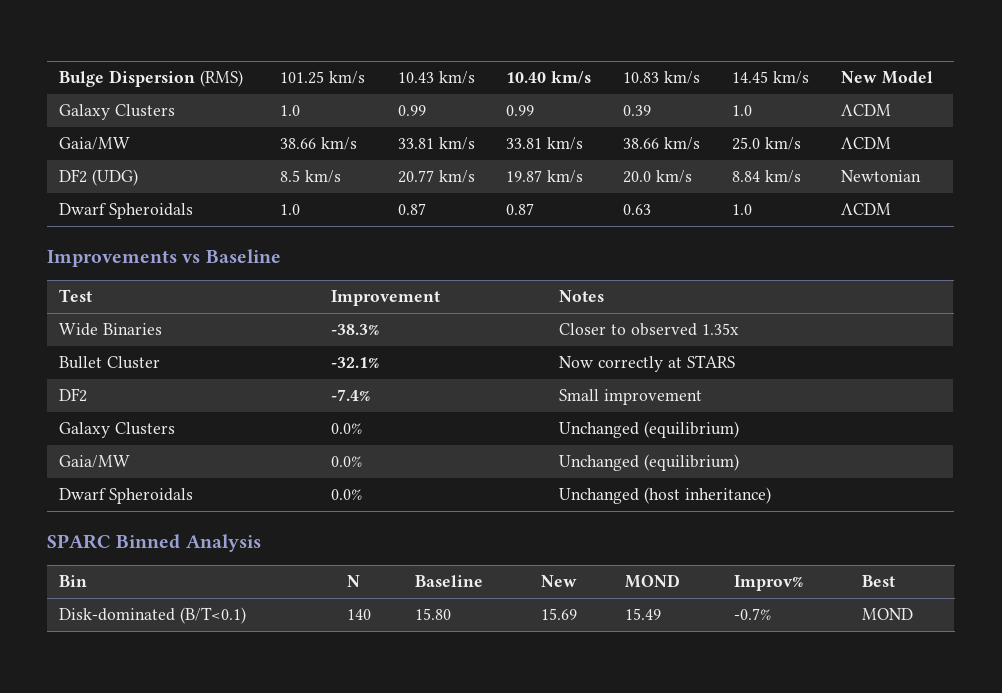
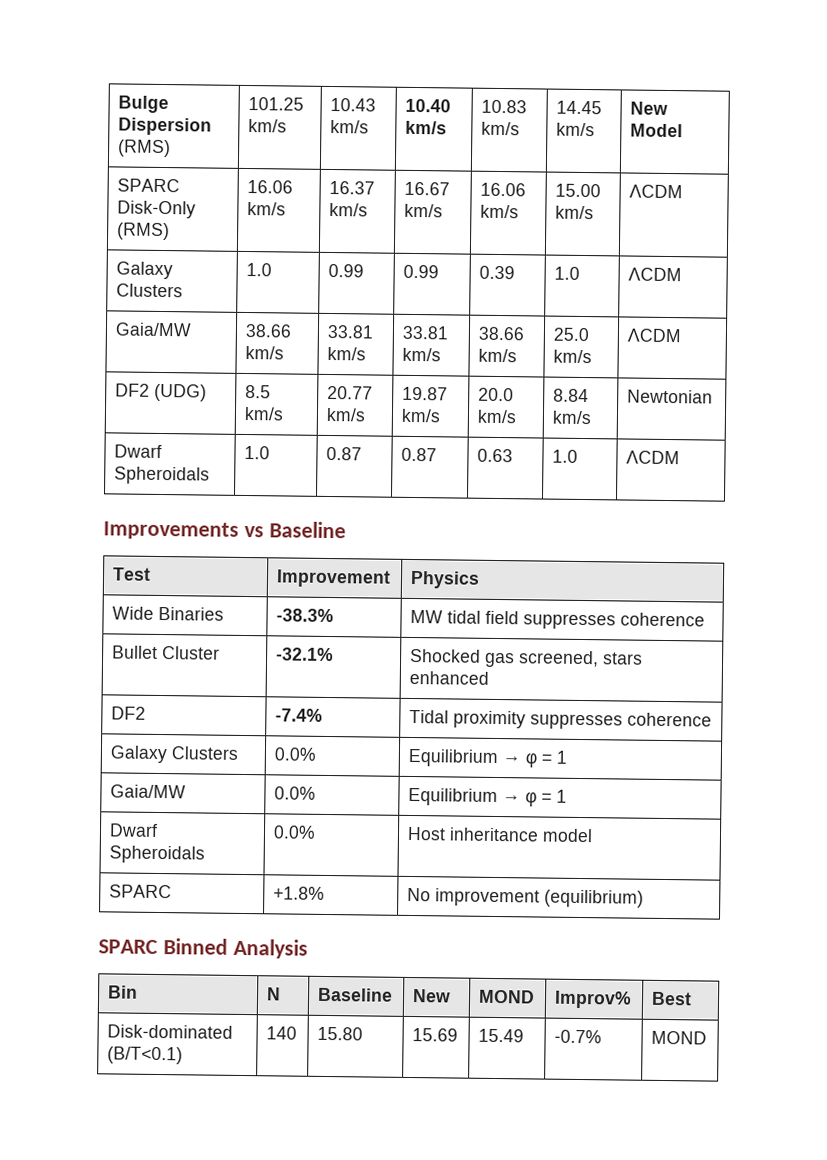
+ SPARC Disk-Only (RMS) | 16.06 km/s | 16.37 km/s | 16.67 km/s | 16.06 km/s | 15.00 km/s | ΛCDM
- Test | Improvement | Notes
+ Test | Improvement | Physics
- Wide Binaries | -38.3% | Closer to observed 1.35x
- Bullet Cluster | -32.1% | Now correctly at STARS
- DF2 | -7.4% | Small improvement
- Galaxy Clusters | 0.0% | Unchanged (equilibrium)
- Gaia/MW | 0.0% | Unchanged (equilibrium)
- Dwarf Spheroidals | 0.0% | Unchanged (host inheritance)
+ Wide Binaries | -38.3% | MW tidal field suppresses coherence
+ Bullet Cluster | -32.1% | Shocked gas screened, stars enhanced
+ DF2 | -7.4% | Tidal proximity suppresses coherence
+ Galaxy Clusters | 0.0% | Equilibrium → φ = 1
+ Gaia/MW | 0.0% | Equilibrium → φ = 1
+ Dwarf Spheroidals | 0.0% | Host inheritance model
+ SPARC | +1.8% | No improvement (equilibrium)

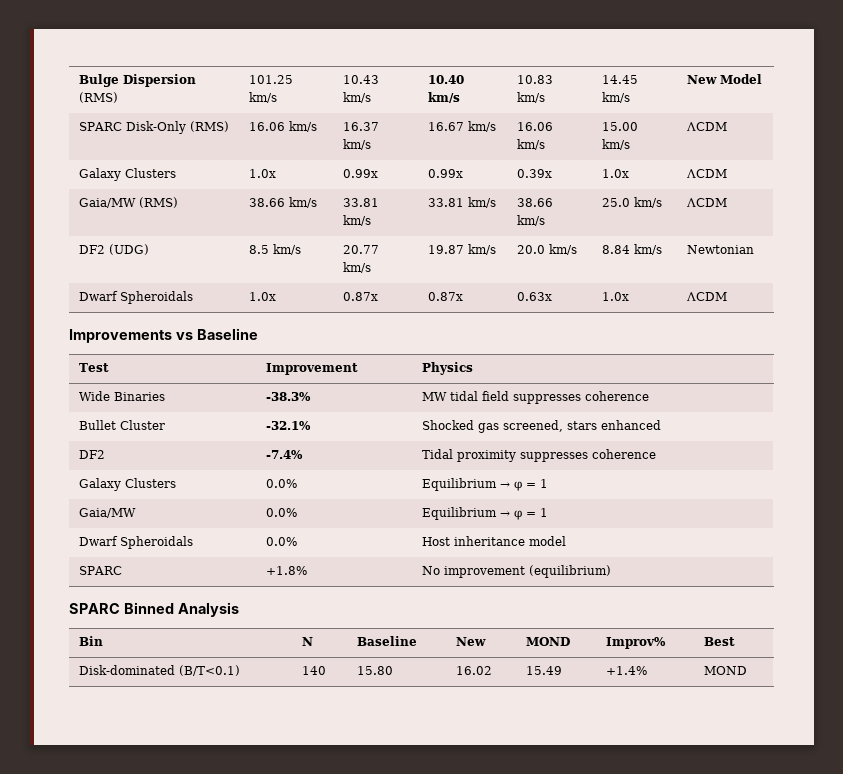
- Galaxy Clusters | 1.0 | 0.99 | 0.99 | 0.39 | 1.0 | ΛCDM
+ Galaxy Clusters | 1.0x | 0.99x | 0.99x | 0.39x | 1.0x | ΛCDM
- Gaia/MW | 38.66 km/s | 33.81 km/s | 33.81 km/s | 38.66 km/s | 25.0 km/s | ΛCDM
+ Gaia/MW (RMS) | 38.66 km/s | 33.81 km/s | 33.81 km/s | 38.66 km/s | 25.0 km/s | ΛCDM
- Dwarf Spheroidals | 1.0 | 0.87 | 0.87 | 0.63 | 1.0 | ΛCDM
+ Dwarf Spheroidals | 1.0x | 0.87x | 0.87x | 0.63x | 1.0x | ΛCDM
- Disk-dominated (B/T<0.1) | 140 | 15.80 | 15.69 | 15.49 | -0.7% | MOND
+ Disk-dominated (B/T<0.1) | 140 | 15.80 | 16.02 | 15.49 | +1.4% | MOND

